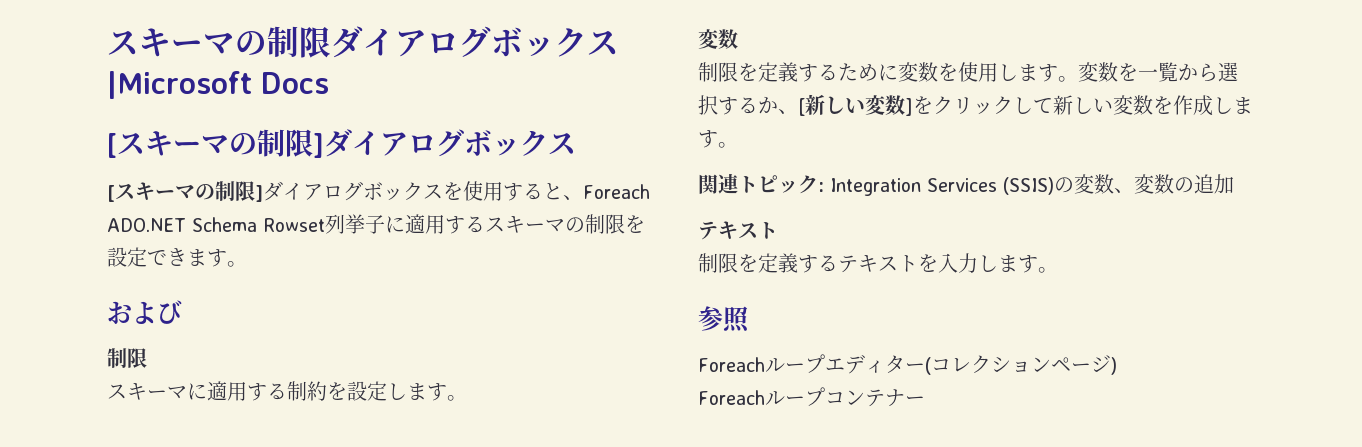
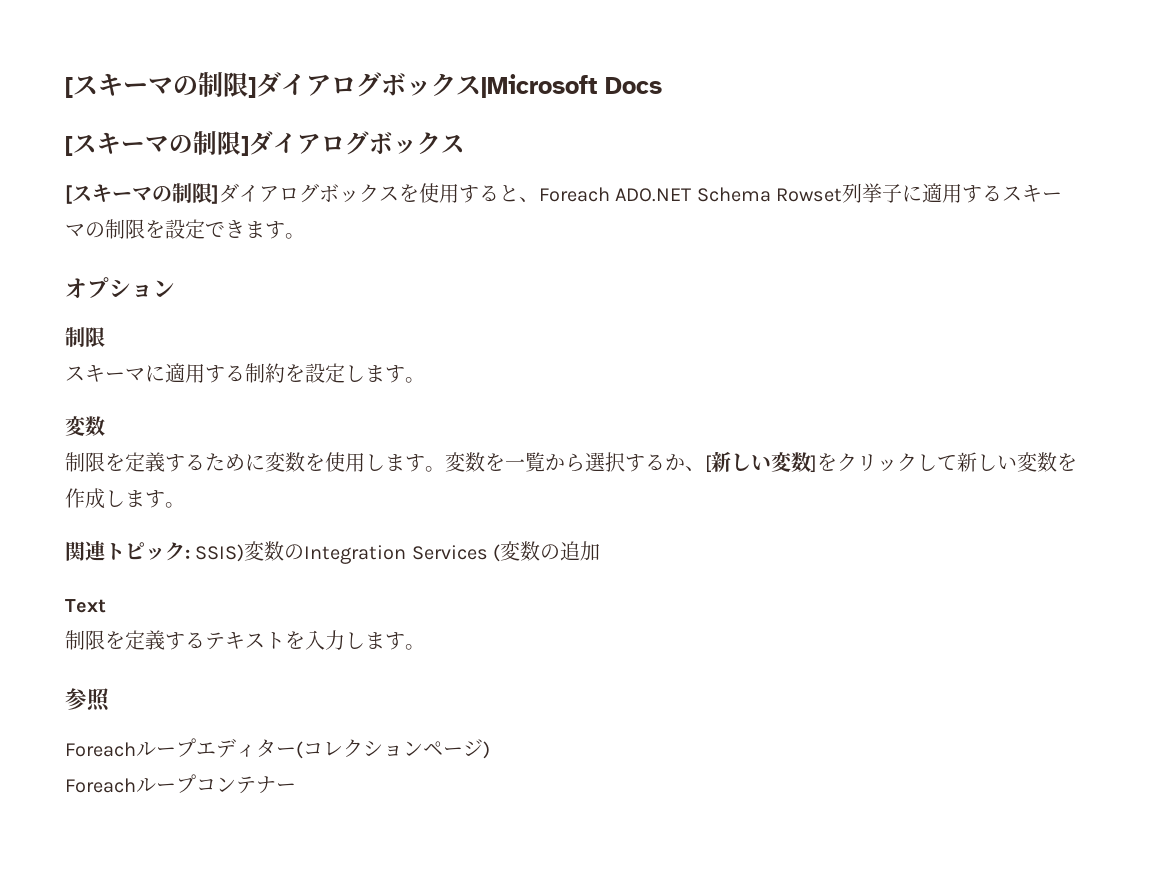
- スキーマの制限ダイアログボックス|Microsoft Docs
+ [スキーマの制限]ダイアログボックス|Microsoft Docs
- および
+ オプション
- 関連トピック: Integration Services (SSIS)の変数、変数の追加
- テキスト
+ 関連トピック: SSIS)変数のIntegration Services (変数の追加
+ Text

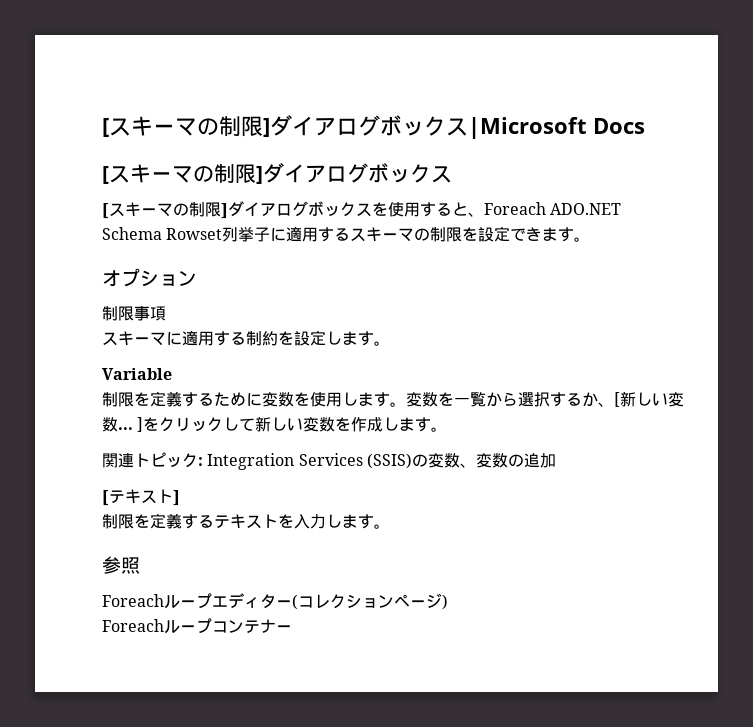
  オプション
- 制限
+ 制限事項
  スキーマに適用する制約を設定します。
- 変数
+ Variable
- 変数を一覧から選択するか、[新しい変数]をクリックして新しい変数を作成します。
+ 変数を一覧から選択するか、[新しい変数... ]をクリックして新しい変数を作成します。
- 関連トピック: SSIS)変数のIntegration Services (変数の追加
+ 関連トピック: Integration Services (SSIS)の変数、変数の追加
- Text
+ [テキスト]

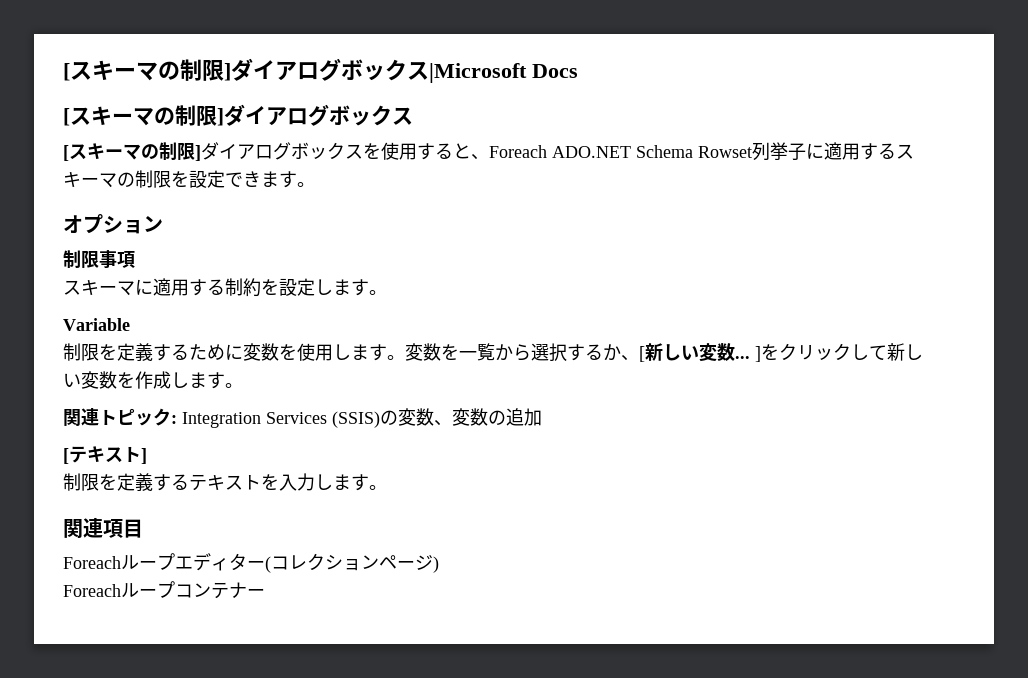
- 参照
+ 関連項目

